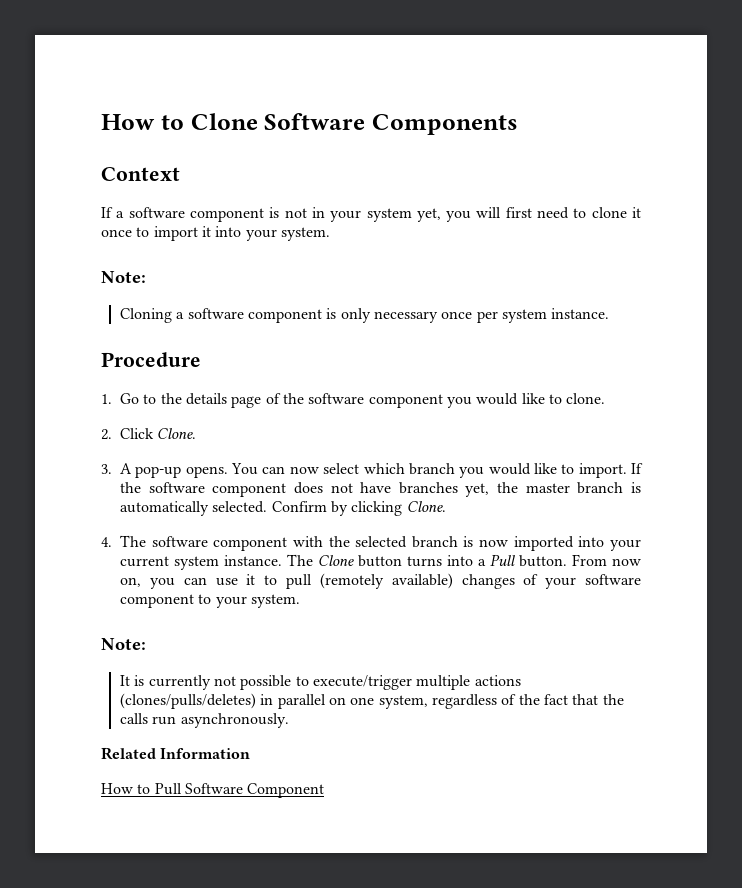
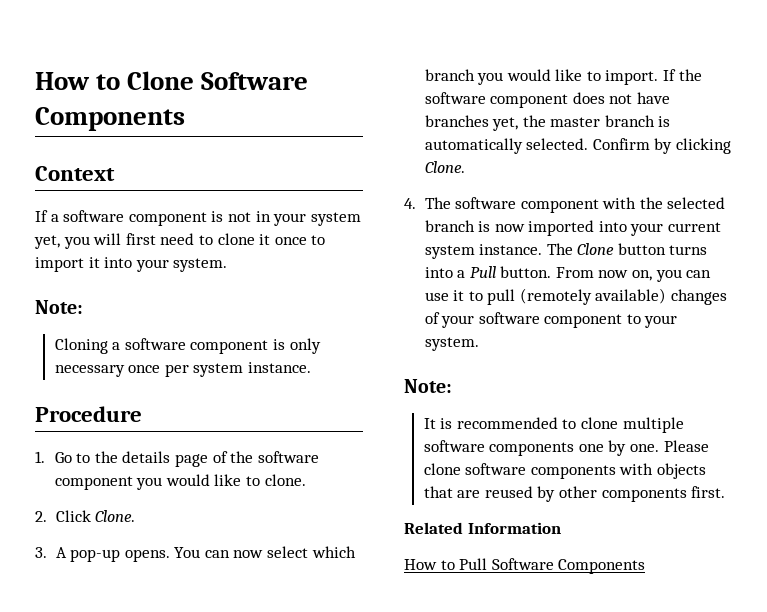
- It is currently not possible to execute/trigger multiple actions (clones/pulls/deletes) in parallel on one system, regardless of the fact that the calls run asynchronously.
+ It is recommended to clone multiple software components one by one. Please clone software components with objects that are reused by other components first.
- How to Pull Software Component
+ How to Pull Software Components

